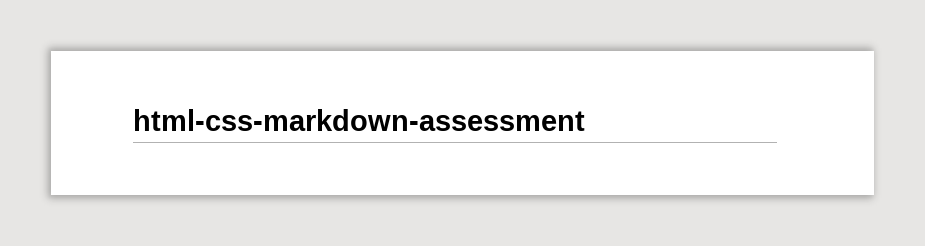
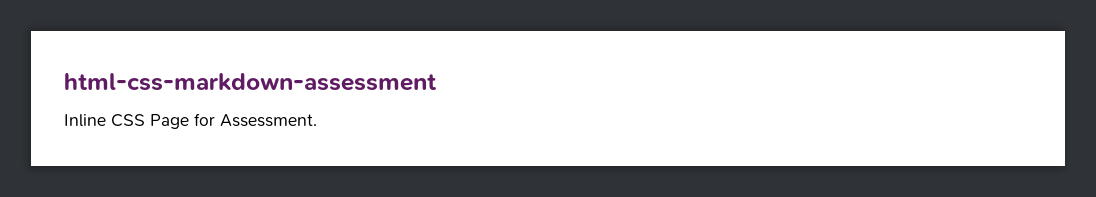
+ Inline CSS Page for Assessment.

